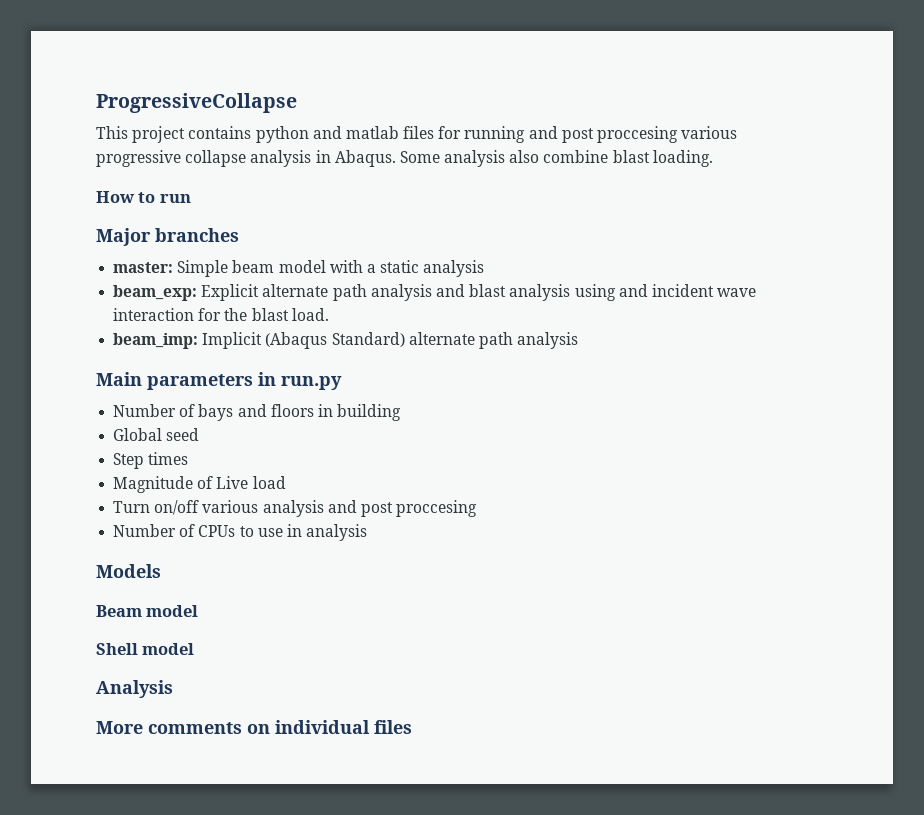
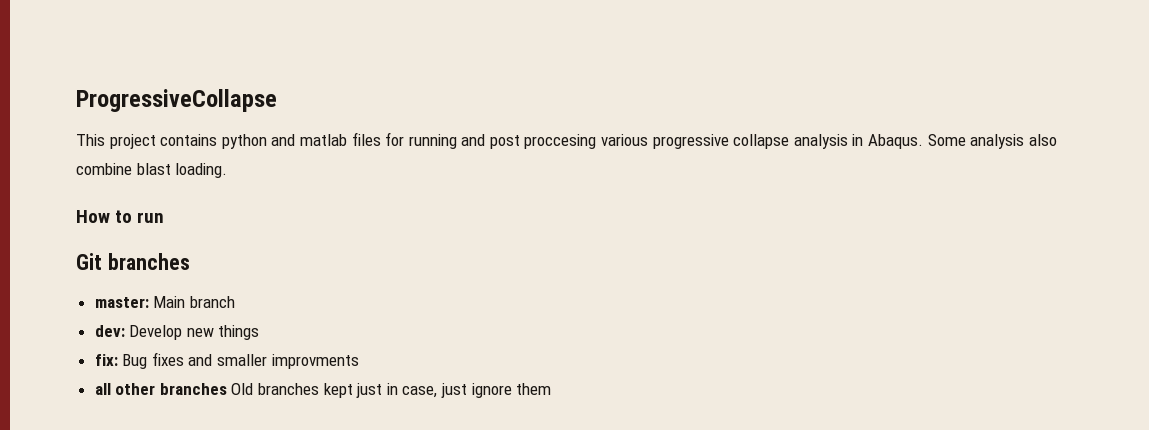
- Major branches
+ Git branches
- master: Simple beam model with a static analysis
- beam_exp: Explicit alternate path analysis and blast analysis using and incident wave interaction for the blast load.
- beam_imp: Implicit (Abaqus Standard) alternate path analysis
- Main parameters in run.py
- Number of bays and floors in building
- Global seed
- Step times
- Magnitude of Live load
- Turn on/off various analysis and post proccesing
- Number of CPUs to use in analysis
- Models
- Beam model
- Shell model
- Analysis
- More comments on individual files
+ master: Main branch
+ dev: Develop new things
+ fix: Bug fixes and smaller improvments
+ all other branches Old branches kept just in case, just ignore them

